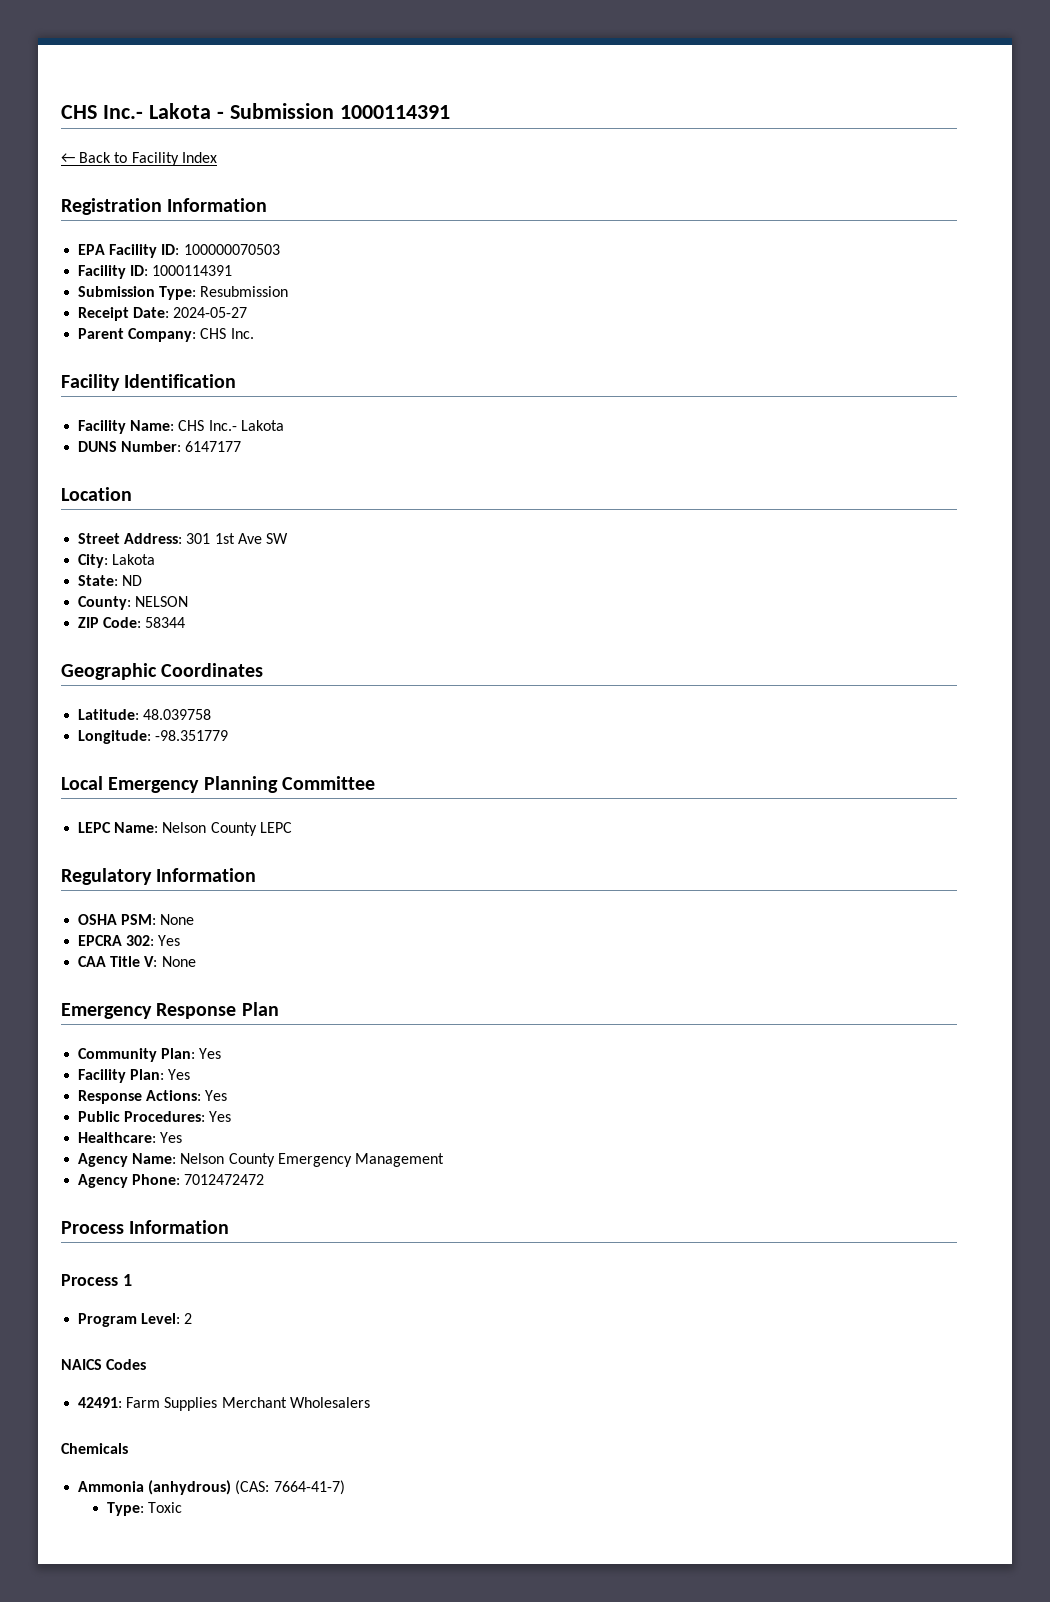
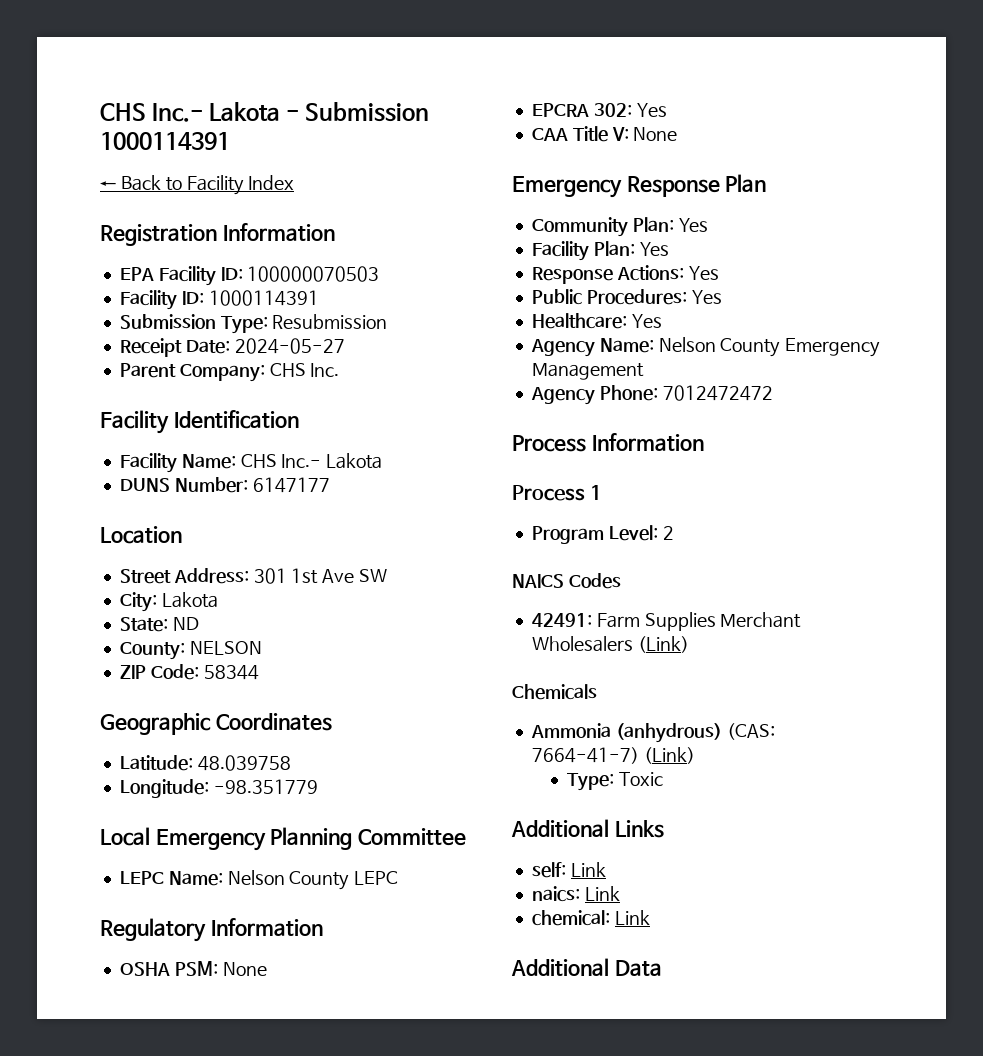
- 42491: Farm Supplies Merchant Wholesalers
+ 42491: Farm Supplies Merchant Wholesalers (Link)
- Ammonia (anhydrous) (CAS: 7664-41-7)
+ Ammonia (anhydrous) (CAS: 7664-41-7) (Link)
+ Additional Links
+ self: Link
+ naics: Link
+ chemical: Link
+ Additional Data

